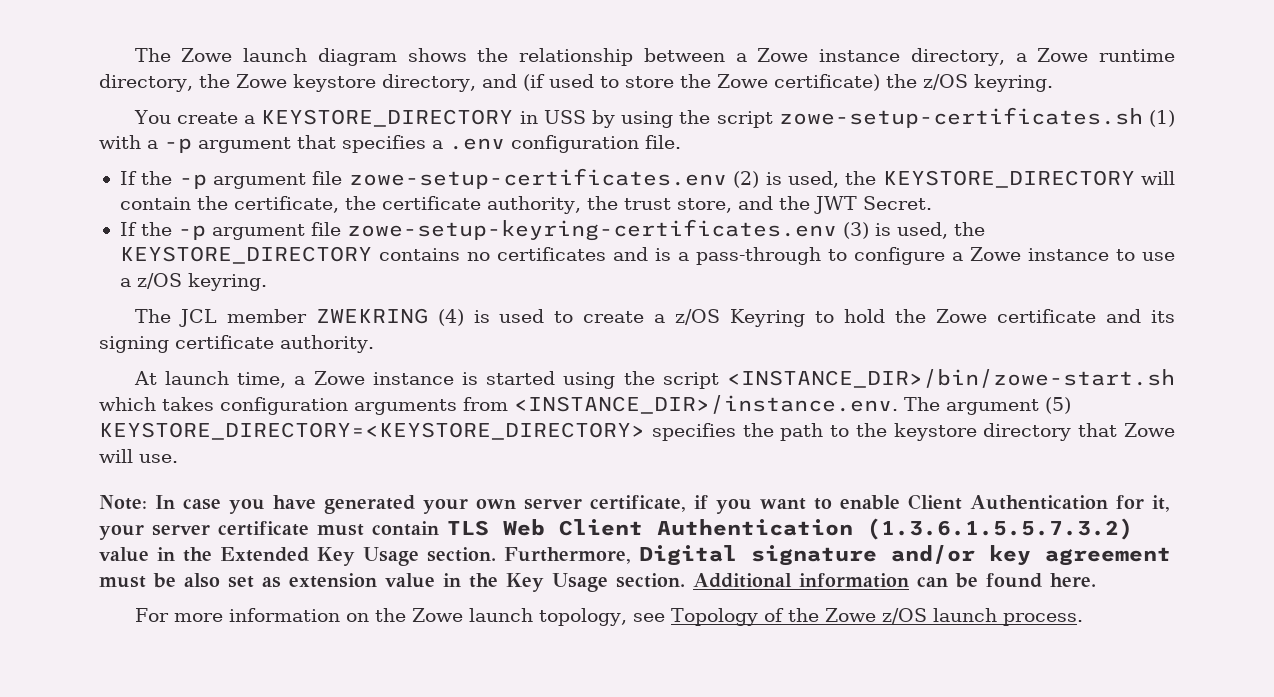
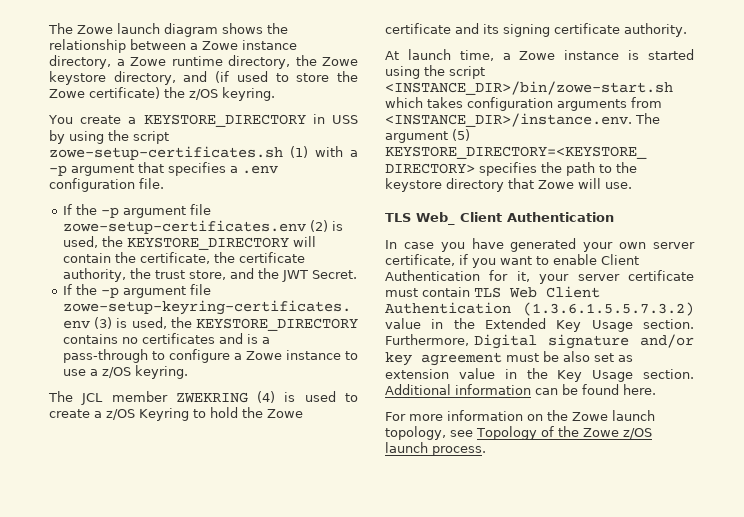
- Note: In case you have generated your own server certificate, if you want to enable Client Authentication for it, your server certificate must contain TLS Web Client Authentication (1.3.6.1.5.5.7.3.2) value in the Extended Key Usage section.
+ TLS Web_ Client Authentication
+ In case you have generated your own server certificate, if you want to enable Client Authentication for it, your server certificate must contain TLS Web Client Authentication (1.3.6.1.5.5.7.3.2) value in the Extended Key Usage section.

